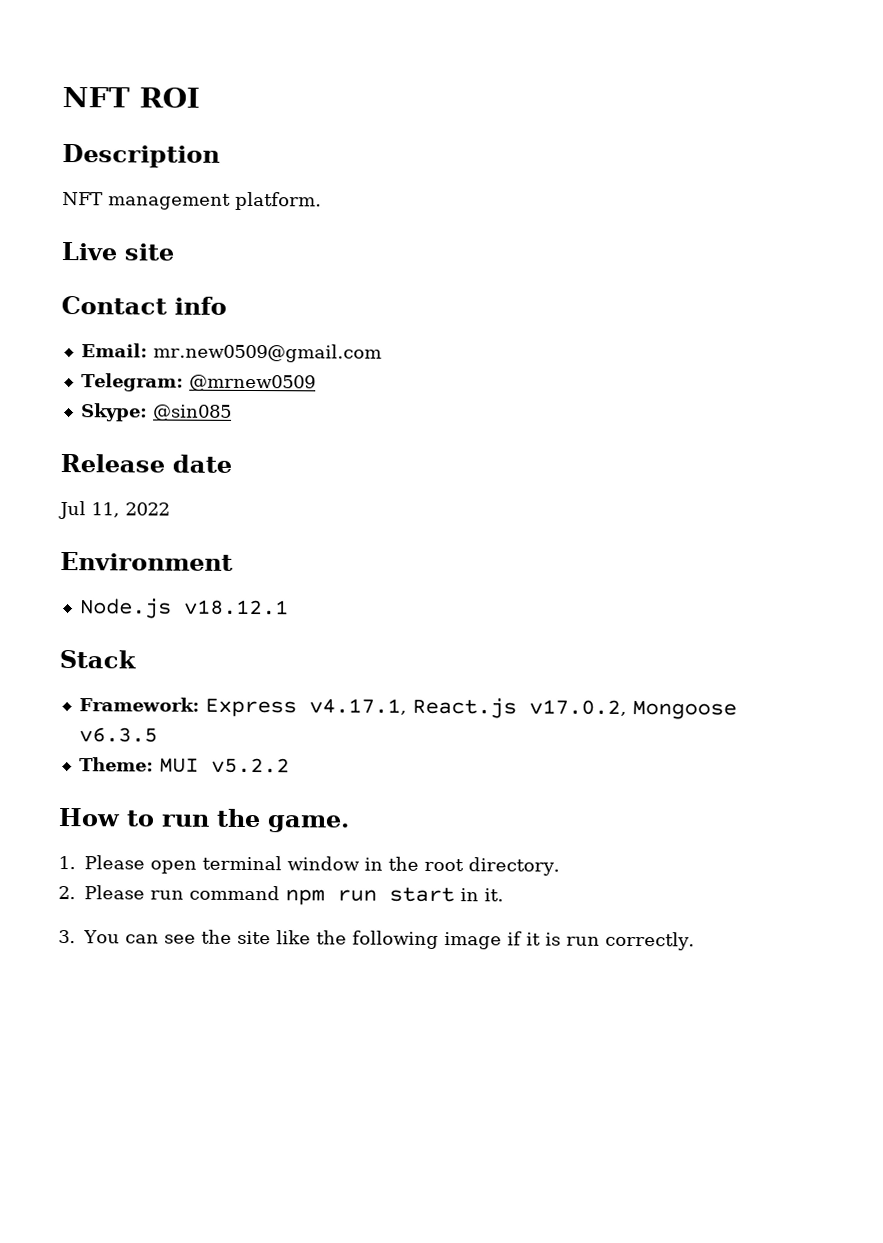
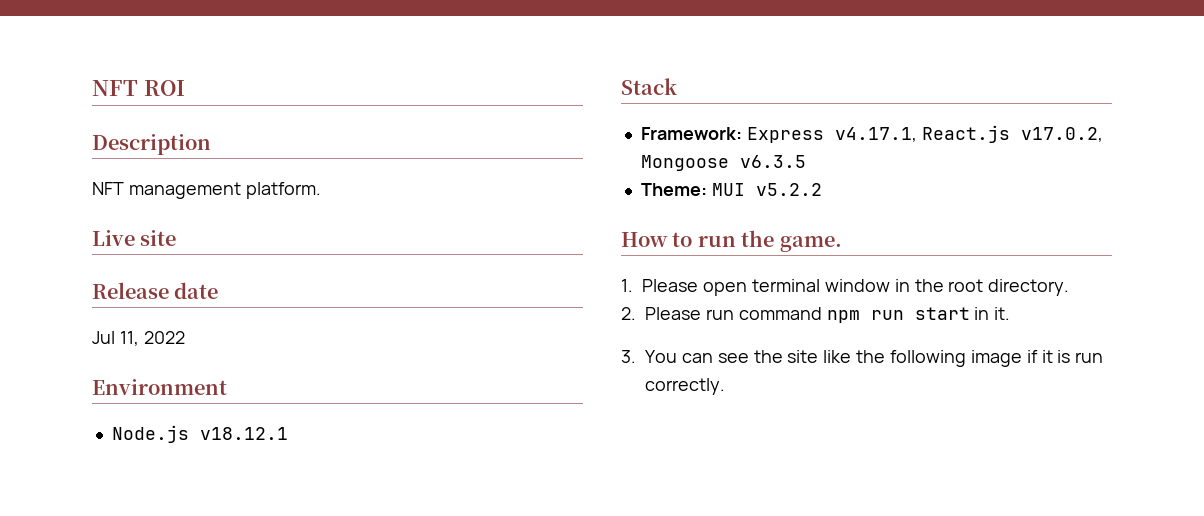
- Contact info
- Email: mr.new0509@gmail.com
- Telegram: @mrnew0509
- Skype: @sin085

